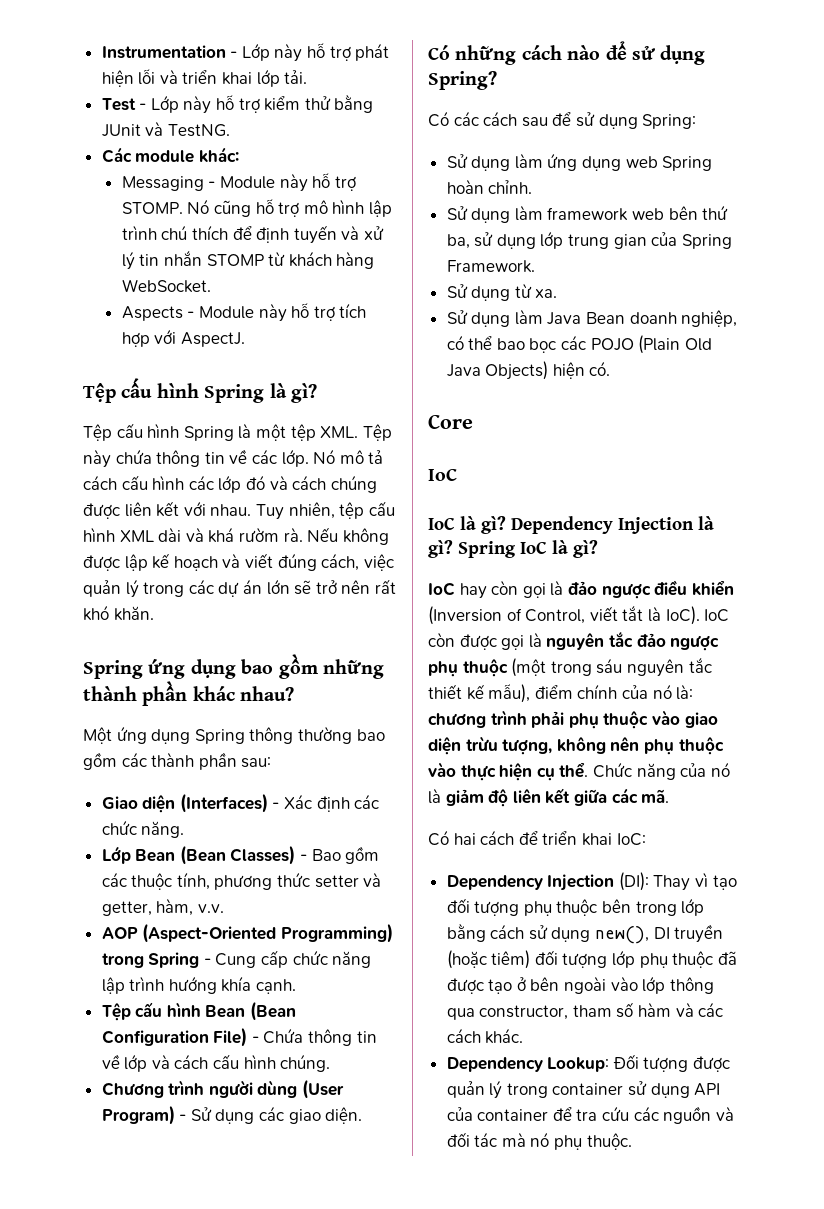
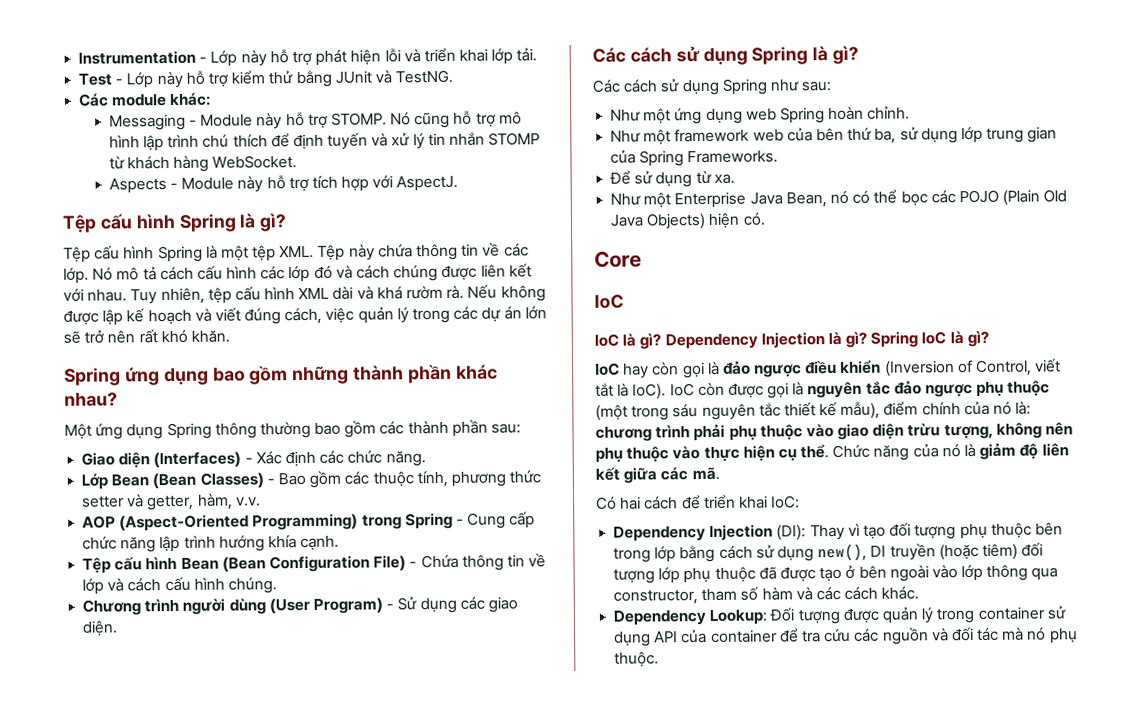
- Có những cách nào để sử dụng Spring?
- Có các cách sau để sử dụng Spring:
- Sử dụng làm ứng dụng web Spring hoàn chỉnh.
+ Các cách sử dụng Spring là gì?
+ Các cách sử dụng Spring như sau:
+ Như một ứng dụng web Spring hoàn chỉnh.
- Sử dụng làm framework web bên thứ ba, sử dụng lớp trung gian của Spring Framework.
- Sử dụng từ xa.
+ Như một framework web của bên thứ ba, sử dụng lớp trung gian của Spring Frameworks.
+ Để sử dụng từ xa.
- Sử dụng làm Java Bean doanh nghiệp, có thể bao bọc các POJO (Plain Old Java Objects) hiện có.
+ Như một Enterprise Java Bean, nó có thể bọc các POJO (Plain Old Java Objects) hiện có.

